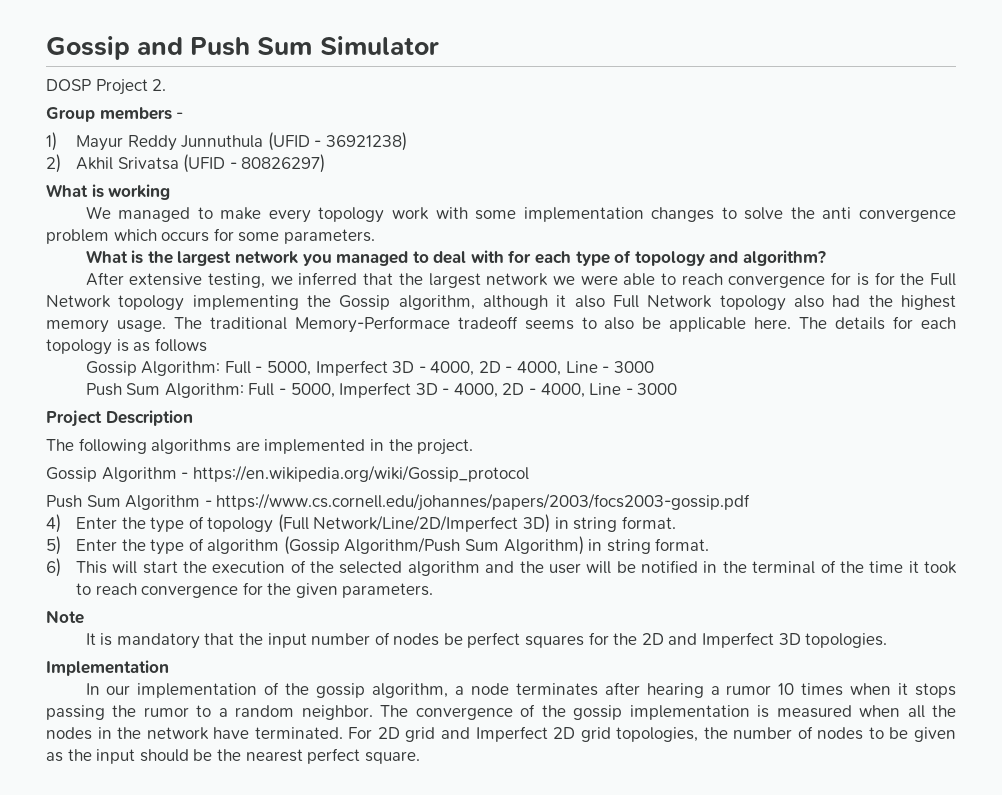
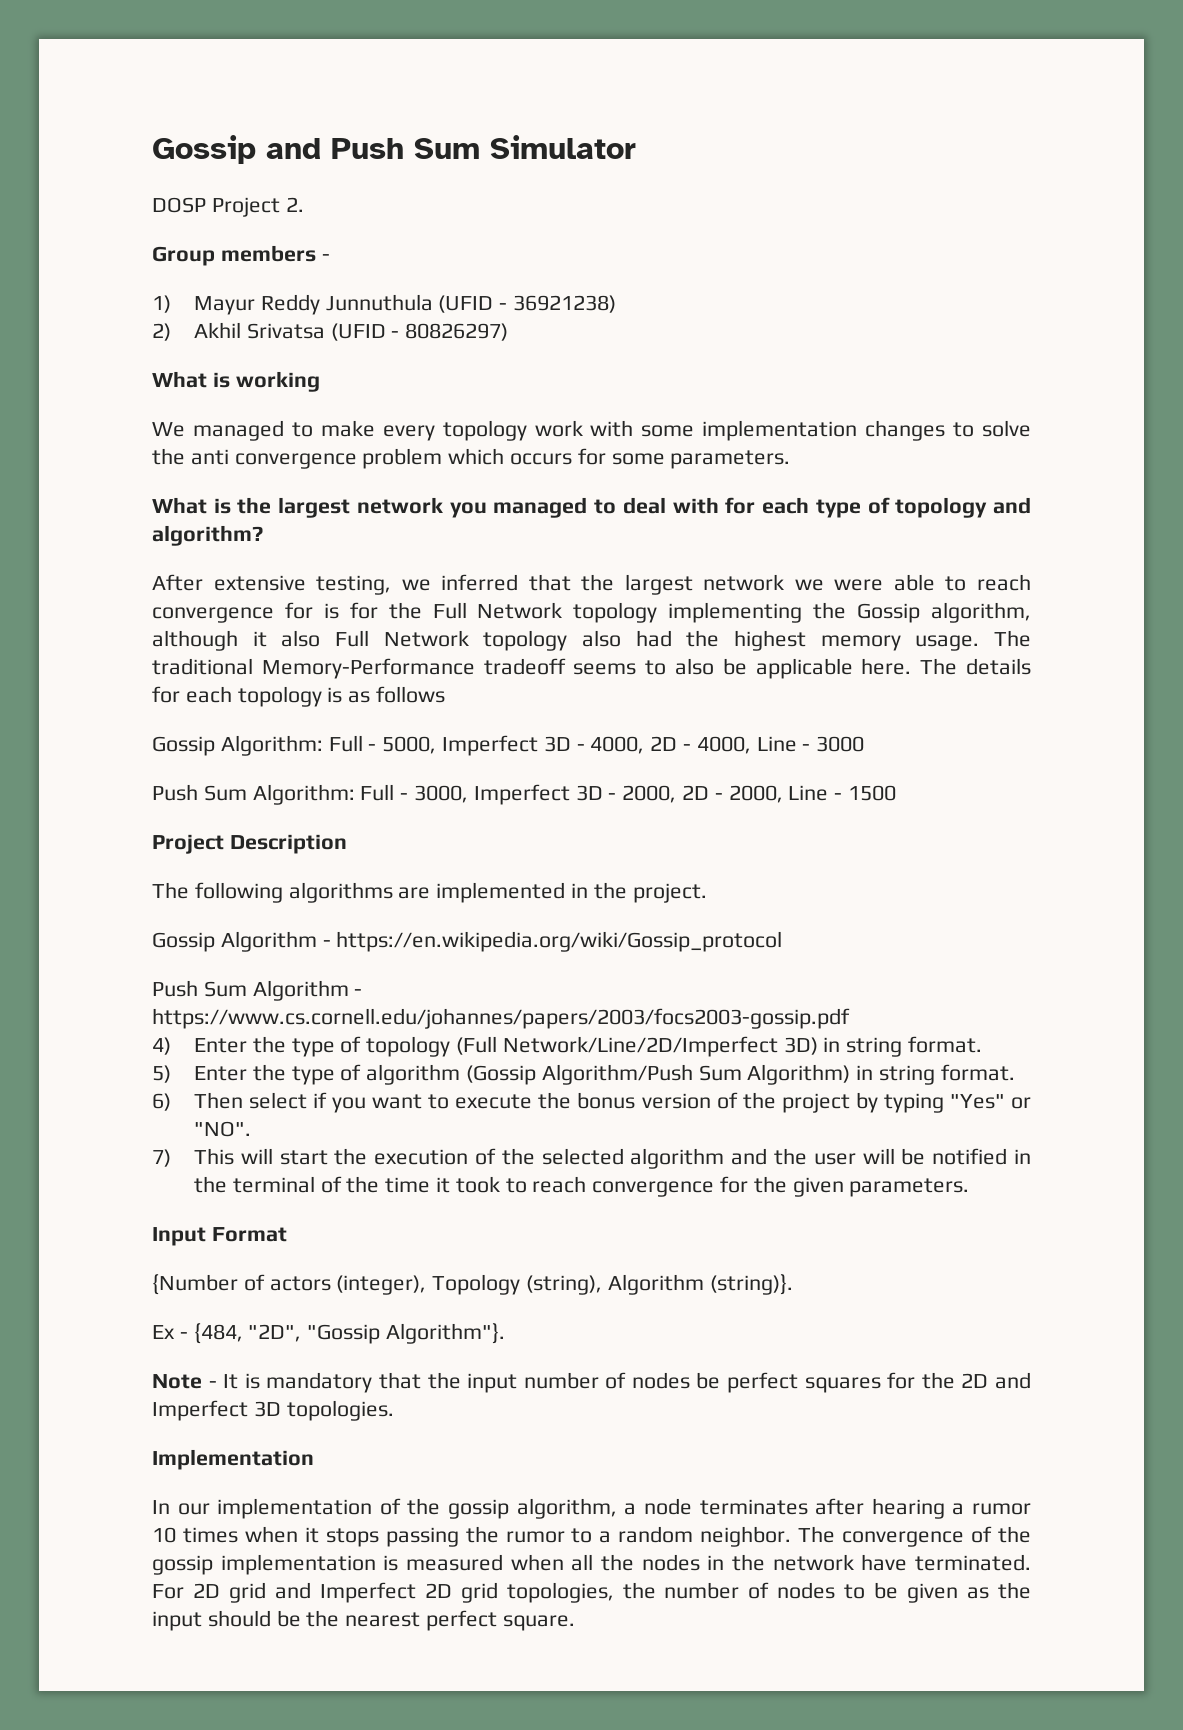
- The traditional Memory-Performace tradeoff seems to also be applicable here.
+ The traditional Memory-Performance tradeoff seems to also be applicable here.
- Push Sum Algorithm: Full - 5000, Imperfect 3D - 4000, 2D - 4000, Line - 3000
+ Push Sum Algorithm: Full - 3000, Imperfect 3D - 2000, 2D - 2000, Line - 1500
- 6) This will start the execution of the selected algorithm and the user will be notified in the terminal of the time it took to reach convergence for the given parameters.
+ 6) Then select if you want to execute the bonus version of the project by typing "Yes" or "NO".
+ 7) This will start the execution of the selected algorithm and the user will be notified in the terminal of the time it took to reach convergence for the given parameters.
+ Input Format
+ {Number of actors (integer), Topology (string), Algorithm (string)}.
+ Ex - {484, "2D", "Gossip Algorithm"}.
- Note
- It is mandatory that the input number of nodes be perfect squares for the 2D and Imperfect 3D topologies.
+ Note - It is mandatory that the input number of nodes be perfect squares for the 2D and Imperfect 3D topologies.

